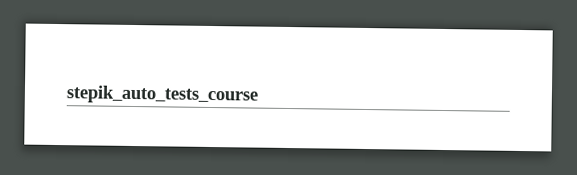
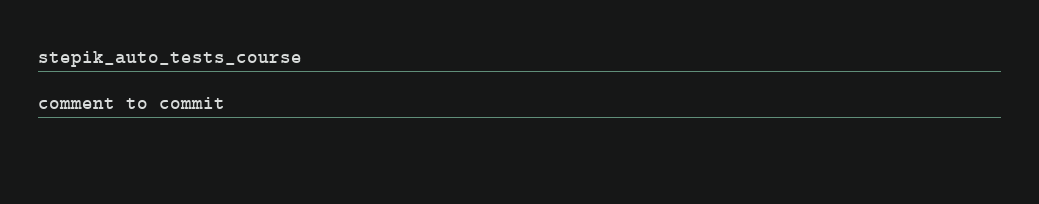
+ comment to commit

